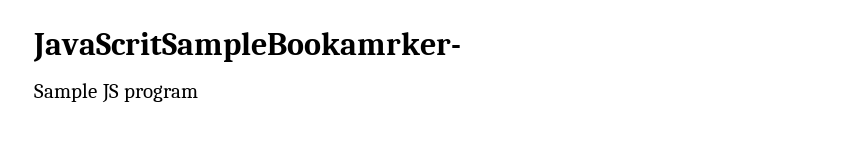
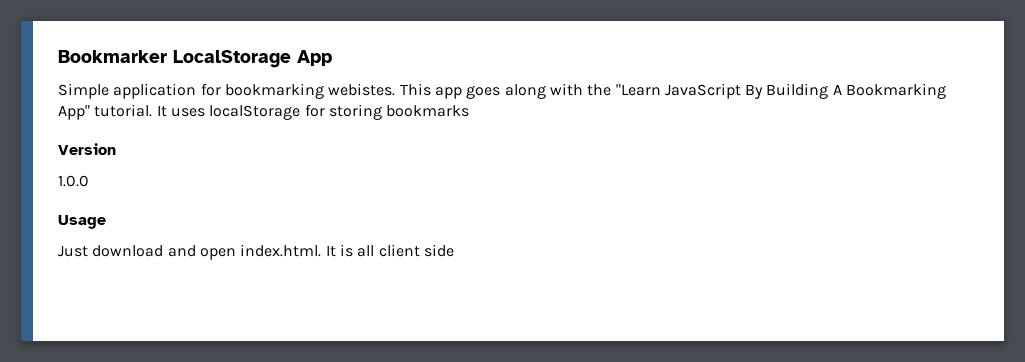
- JavaScritSampleBookamrker-
- Sample JS program
+ Bookmarker LocalStorage App
+ Simple application for bookmarking webistes. This app goes along with the "Learn JavaScript By Building A Bookmarking App" tutorial. It uses localStorage for storing bookmarks
+ Version
+ 1.0.0
+ Usage
+ Just download and open index.html. It is all client side

